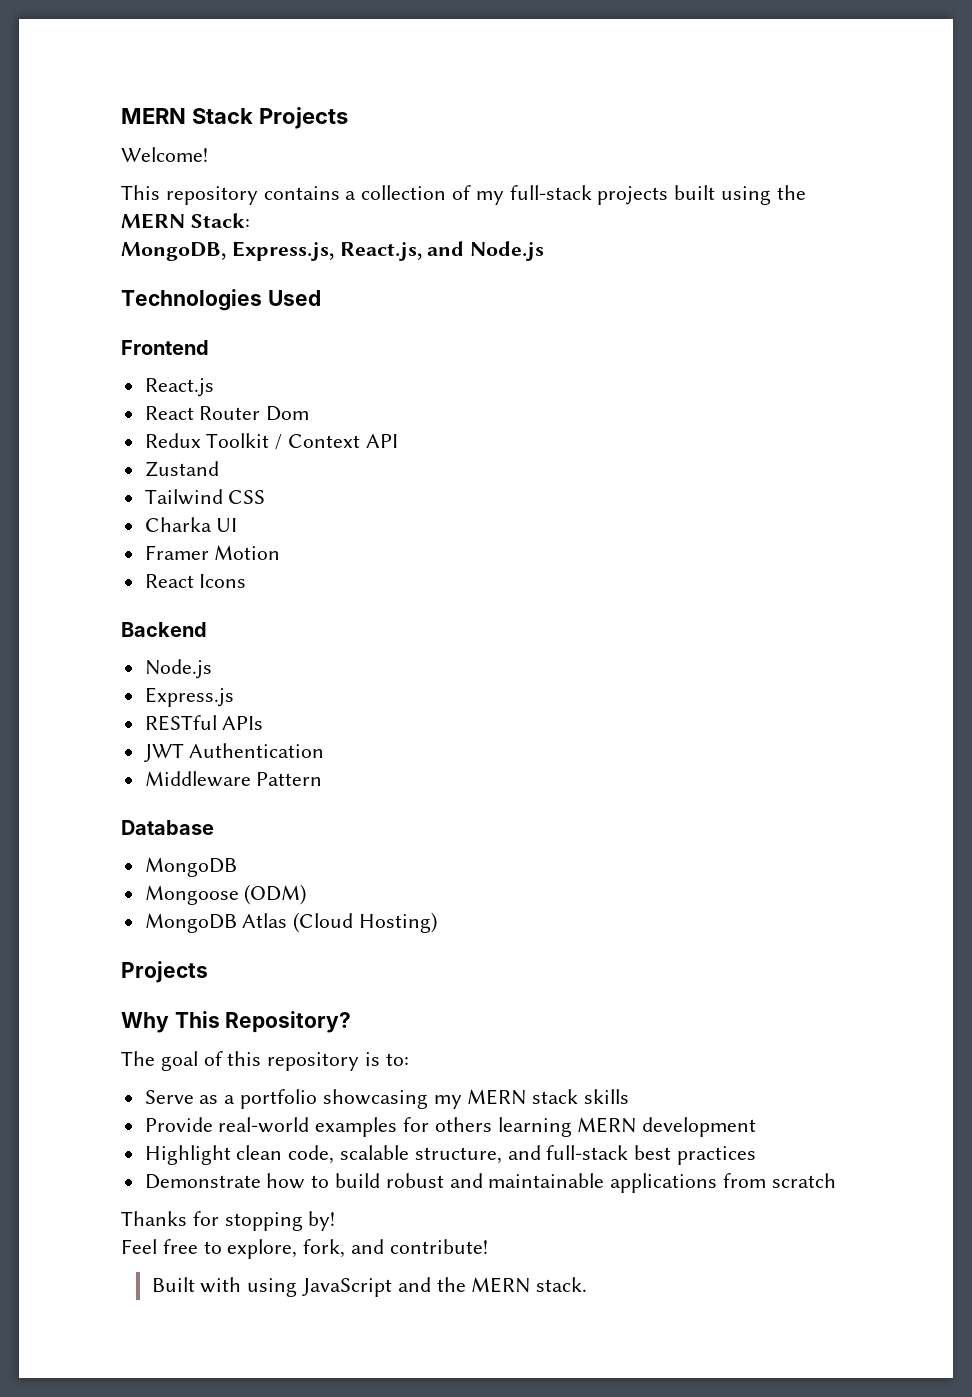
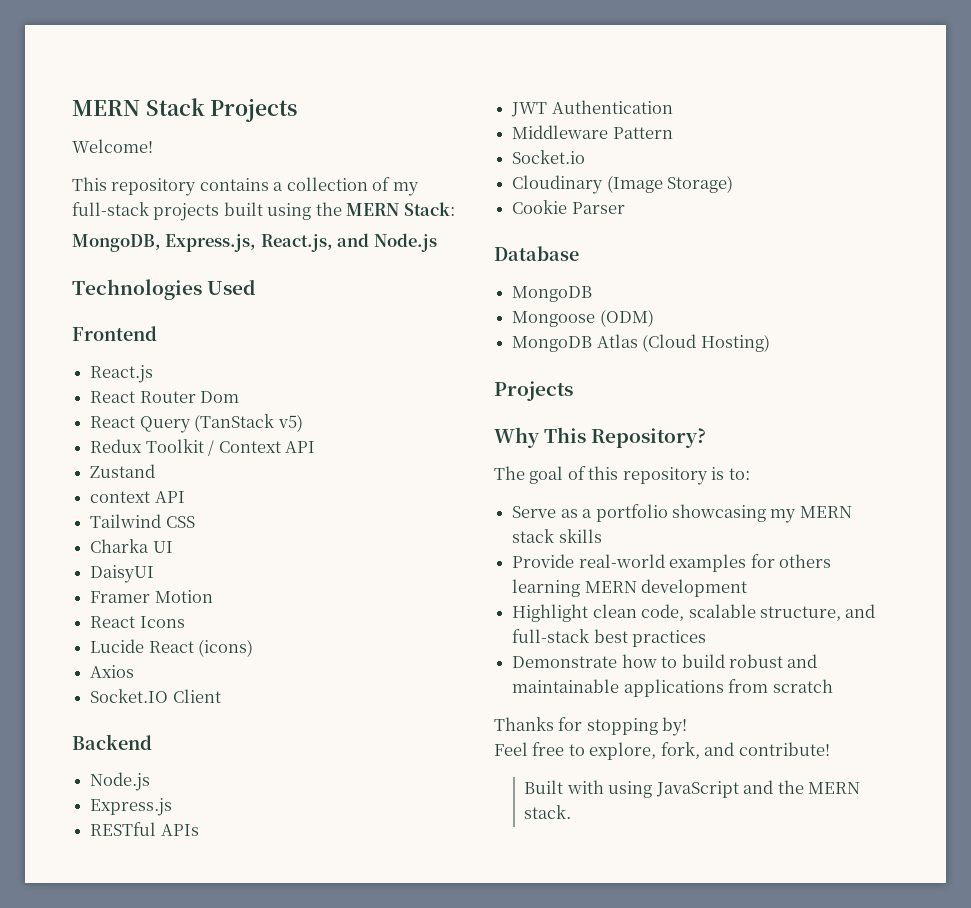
+ React Query (TanStack v5)
+ context API
+ DaisyUI
+ Lucide React (icons)
+ Axios
+ Socket.IO Client
+ Socket.io
+ Cloudinary (Image Storage)
+ Cookie Parser

